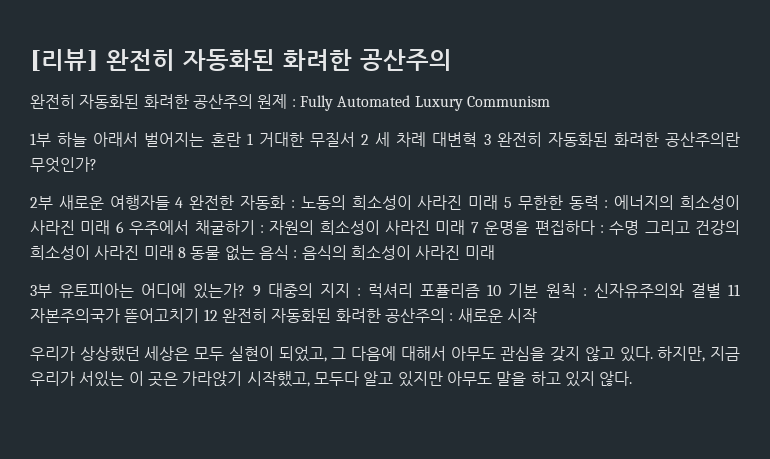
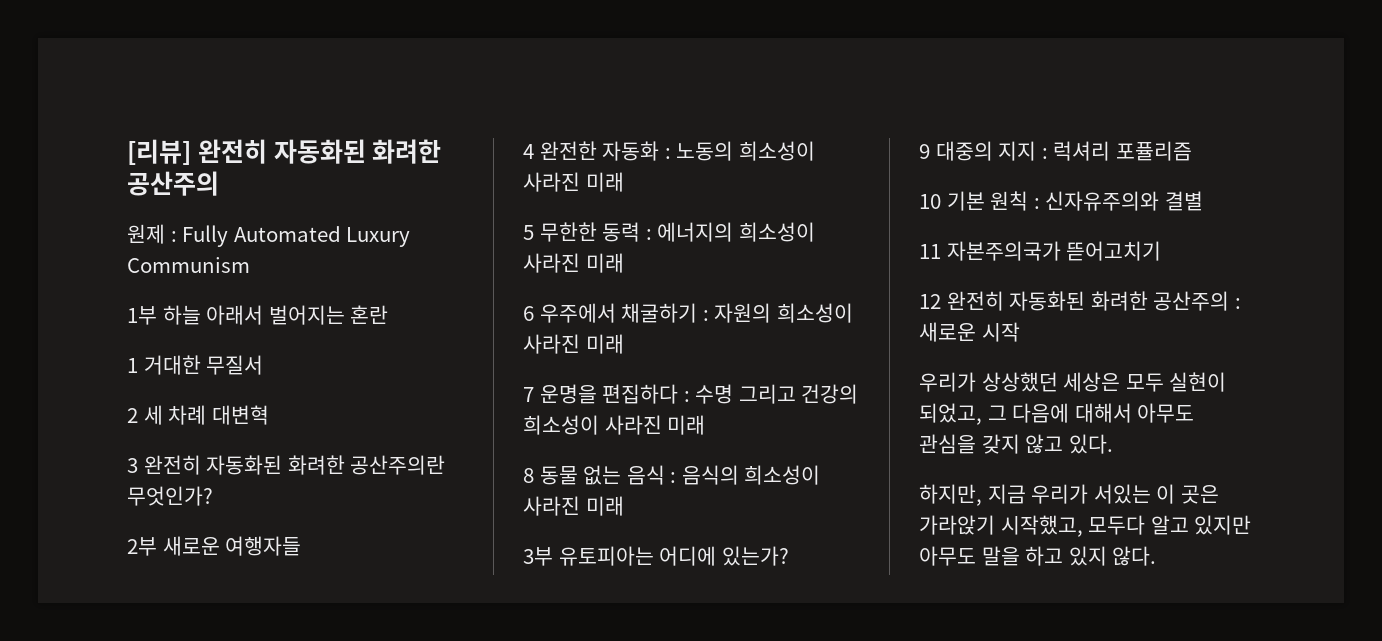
- 완전히 자동화된 화려한 공산주의 원제 : Fully Automated Luxury Communism
+ 원제 : Fully Automated Luxury Communism
- 1부 하늘 아래서 벌어지는 혼란 1 거대한 무질서 2 세 차례 대변혁 3 완전히 자동화된 화려한 공산주의란 무엇인가?
+ 1부 하늘 아래서 벌어지는 혼란
+ 1 거대한 무질서
+ 2 세 차례 대변혁
+ 3 완전히 자동화된 화려한 공산주의란 무엇인가?
- 2부 새로운 여행자들 4 완전한 자동화 : 노동의 희소성이 사라진 미래 5 무한한 동력 : 에너지의 희소성이 사라진 미래 6 우주에서 채굴하기 : 자원의 희소성이 사라진 미래 7 운명을 편집하다 : 수명 그리고 건강의 희소성이 사라진 미래 8 동물 없는 음식 : 음식의 희소성이 사라진 미래
+ 2부 새로운 여행자들
+ 4 완전한 자동화 : 노동의 희소성이 사라진 미래
+ 5 무한한 동력 : 에너지의 희소성이 사라진 미래
+ 6 우주에서 채굴하기 : 자원의 희소성이 사라진 미래
+ 7 운명을 편집하다 : 수명 그리고 건강의 희소성이 사라진 미래
+ 8 동물 없는 음식 : 음식의 희소성이 사라진 미래
- 3부 유토피아는 어디에 있는가? 9 대중의 지지 : 럭셔리 포퓰리즘 10 기본 원칙 : 신자유주의와 결별 11 자본주의국가 뜯어고치기 12 완전히 자동화된 화려한 공산주의 : 새로운 시작
+ 3부 유토피아는 어디에 있는가?
+ 9 대중의 지지 : 럭셔리 포퓰리즘
+ 10 기본 원칙 : 신자유주의와 결별
+ 11 자본주의국가 뜯어고치기
+ 12 완전히 자동화된 화려한 공산주의 : 새로운 시작
- 우리가 상상했던 세상은 모두 실현이 되었고, 그 다음에 대해서 아무도 관심을 갖지 않고 있다. 하지만, 지금 우리가 서있는 이 곳은 가라앉기 시작했고, 모두다 알고 있지만 아무도 말을 하고 있지 않다.
+ 우리가 상상했던 세상은 모두 실현이 되었고, 그 다음에 대해서 아무도 관심을 갖지 않고 있다.
+ 하지만, 지금 우리가 서있는 이 곳은 가라앉기 시작했고, 모두다 알고 있지만 아무도 말을 하고 있지 않다.

